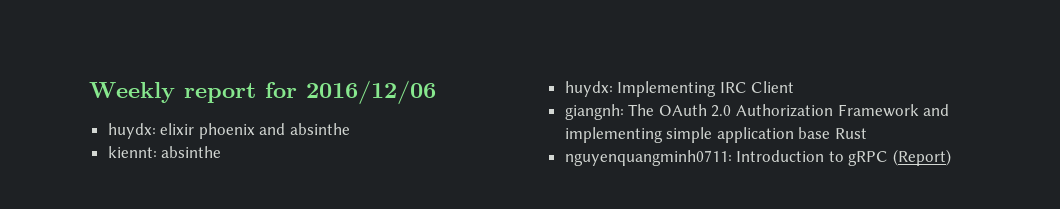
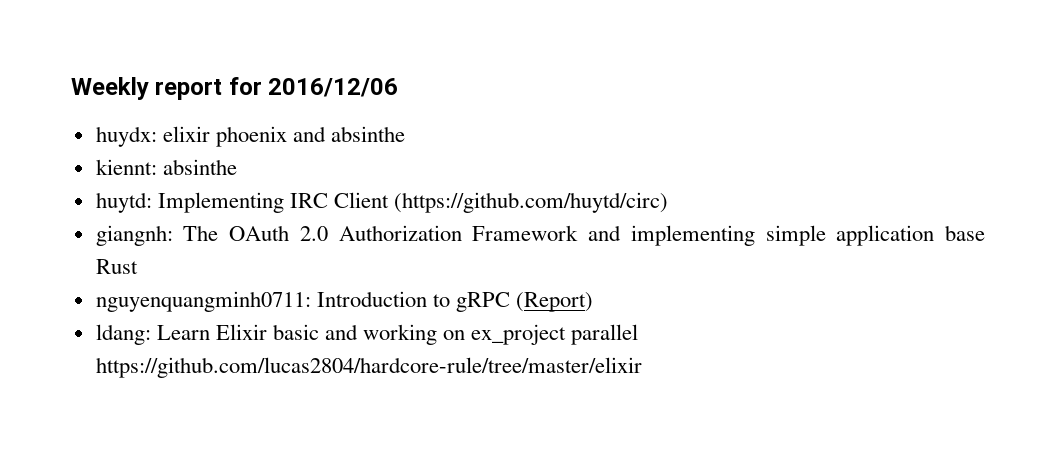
- huydx: Implementing IRC Client
+ huytd: Implementing IRC Client (https://github.com/huytd/circ)
+ ldang: Learn Elixir basic and working on ex_project parallel https://github.com/lucas2804/hardcore-rule/tree/master/elixir

